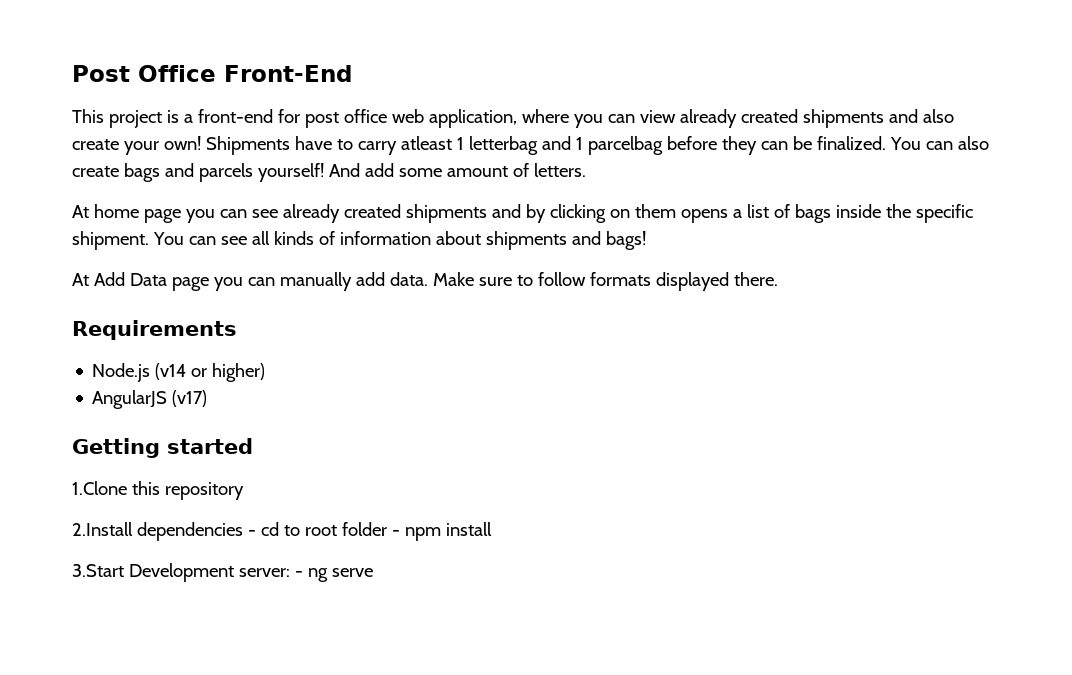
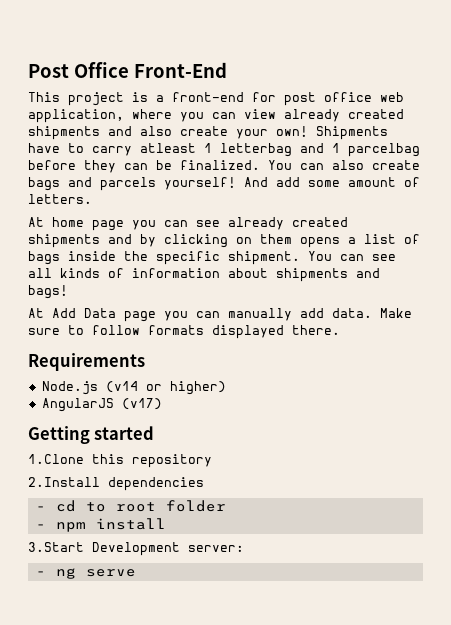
- 2.Install dependencies - cd to root folder - npm install
+ 2.Install dependencies
+ - cd to root folder
+ - npm install
- 3.Start Development server: - ng serve
+ 3.Start Development server:
+ - ng serve

